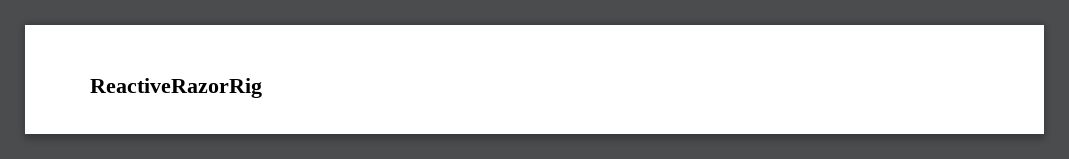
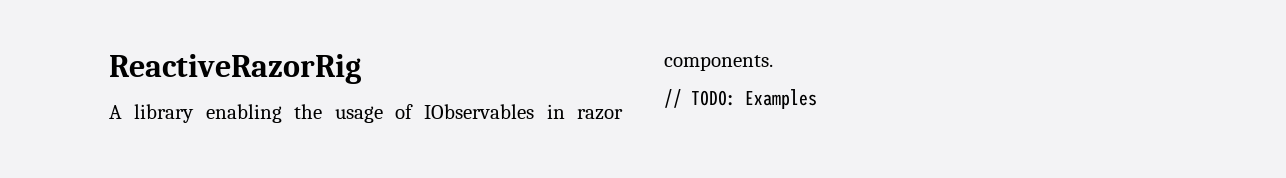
+ A library enabling the usage of IObservables in razor components.
+ // TODO: Examples

